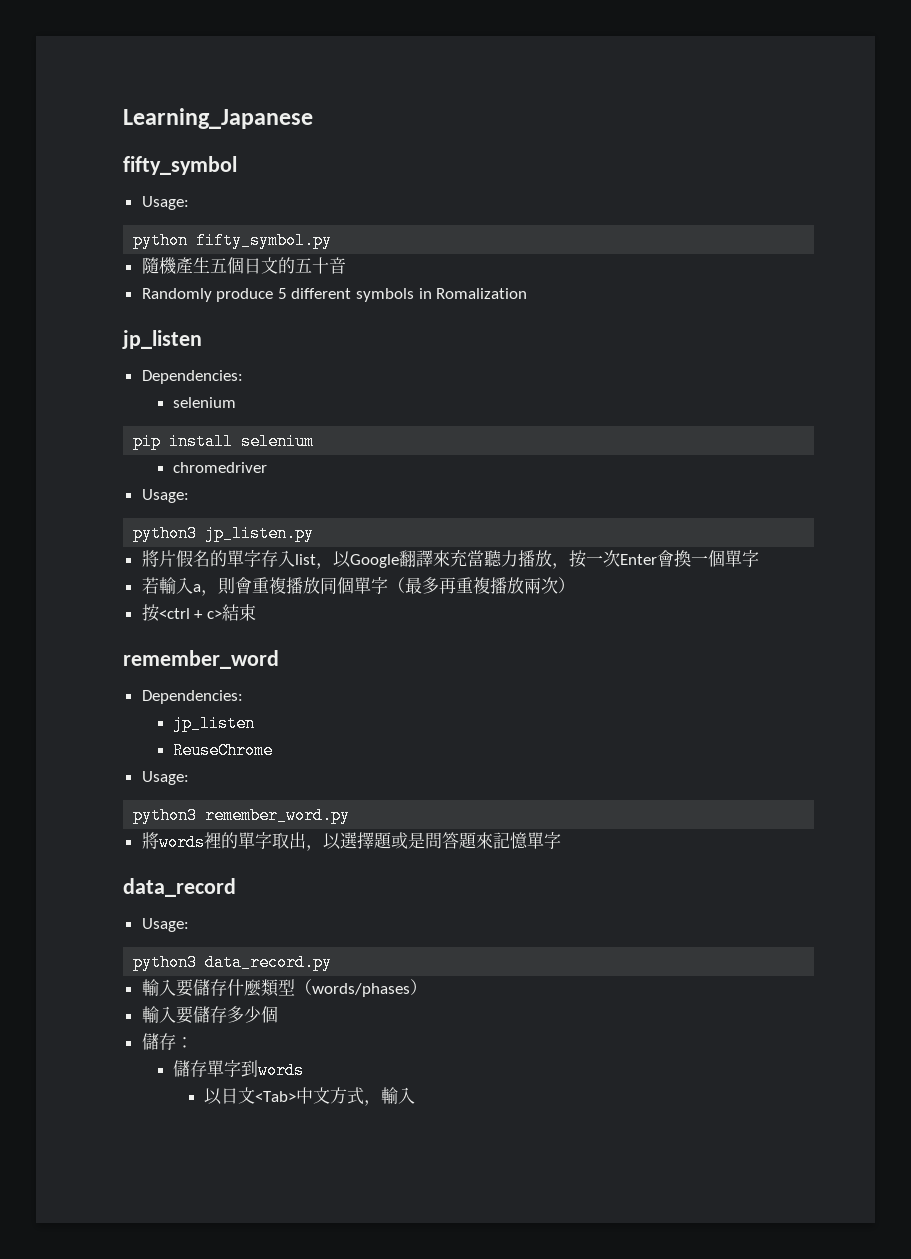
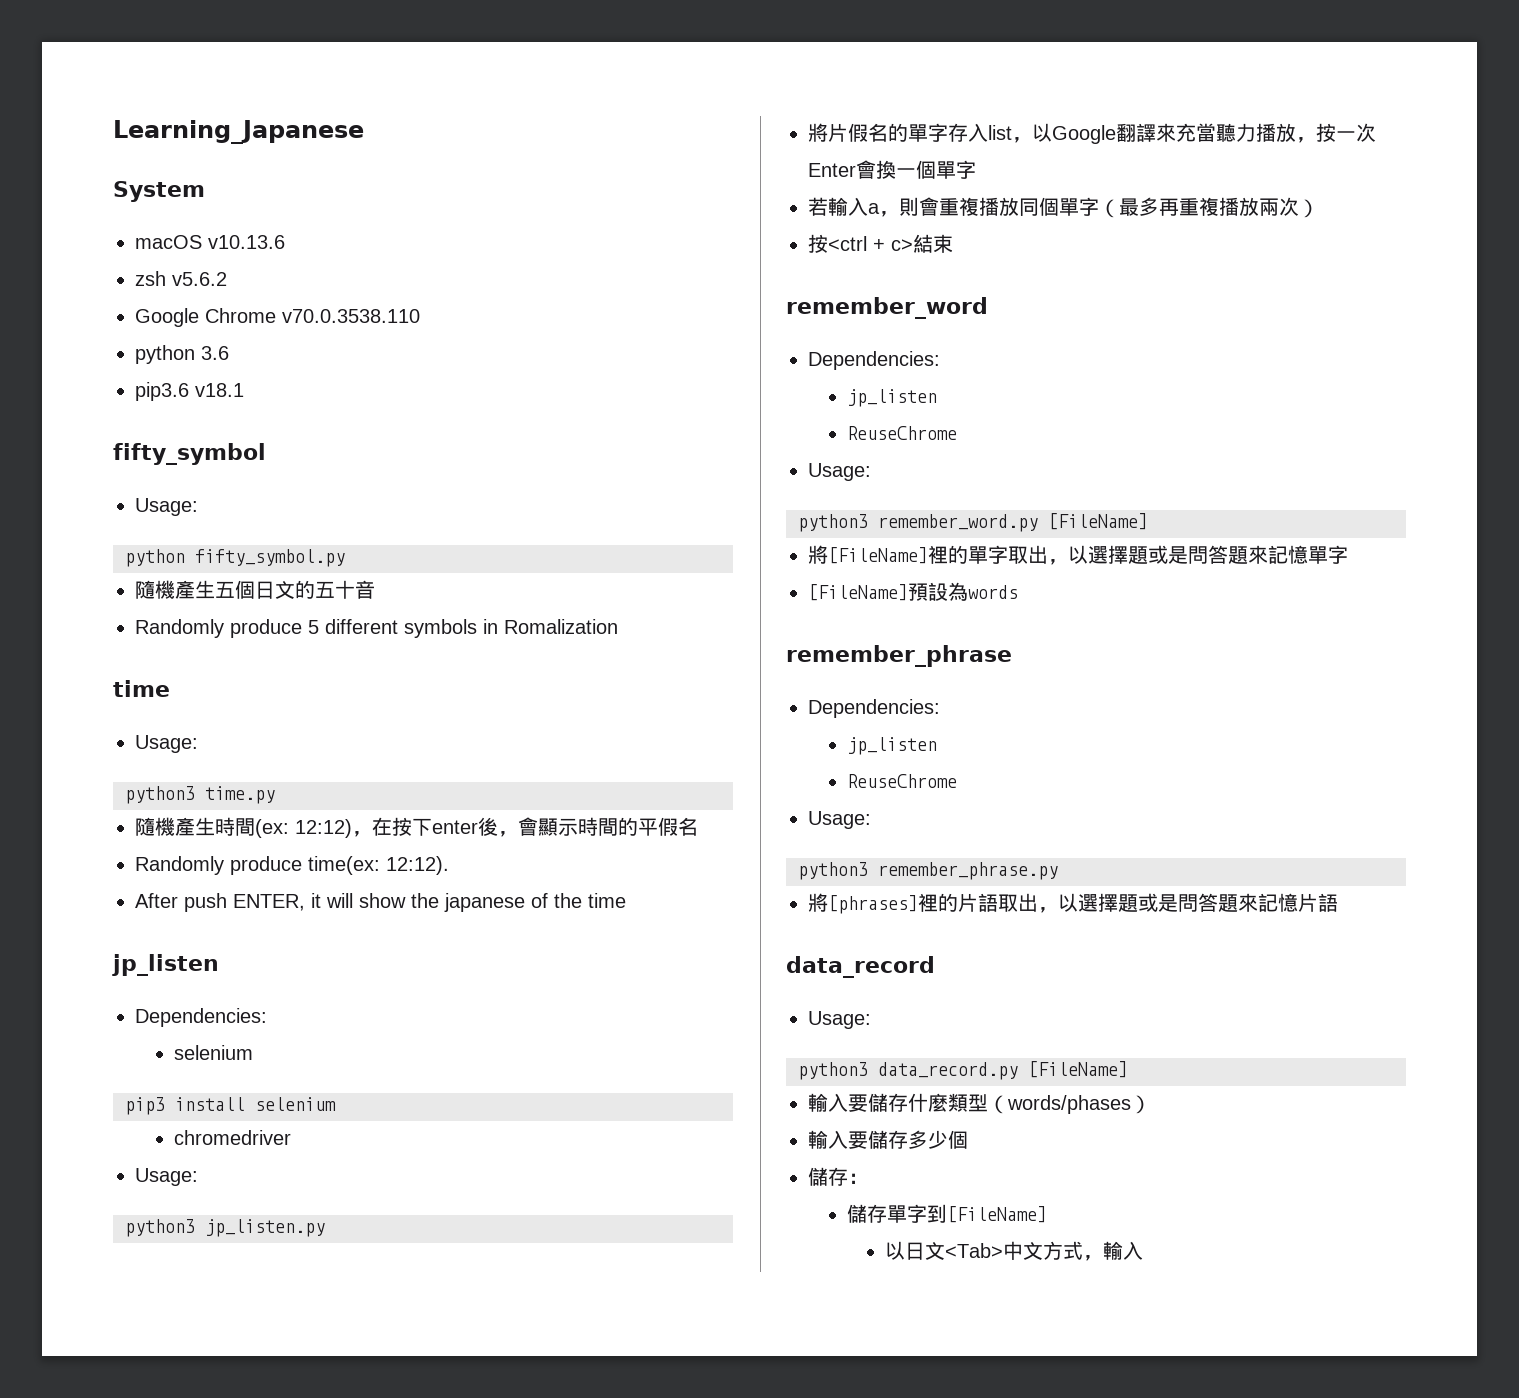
+ System
+ macOS v10.13.6
+ zsh v5.6.2
+ Google Chrome v70.0.3538.110
+ python 3.6
+ pip3.6 v18.1
  Randomly produce 5 different symbols in Romalization
+ time
+ Usage:
+ python3 time.py
+ 隨機產生時間(ex: 12:12)，在按下enter後，會顯示時間的平假名
+ Randomly produce time(ex: 12:12).
+ After push ENTER, it will show the japanese of the time
- pip install selenium
+ pip3 install selenium
- python3 remember_word.py
- 將words裡的單字取出，以選擇題或是問答題來記憶單字
+ python3 remember_word.py [FileName]
+ 將[FileName]裡的單字取出，以選擇題或是問答題來記憶單字
+ [FileName]預設為words
+ remember_phrase
+ Dependencies:
+ jp_listen
+ ReuseChrome
+ Usage:
+ python3 remember_phrase.py
+ 將[phrases]裡的片語取出，以選擇題或是問答題來記憶片語
- python3 data_record.py
+ python3 data_record.py [FileName]
- 儲存單字到words
+ 儲存單字到[FileName]

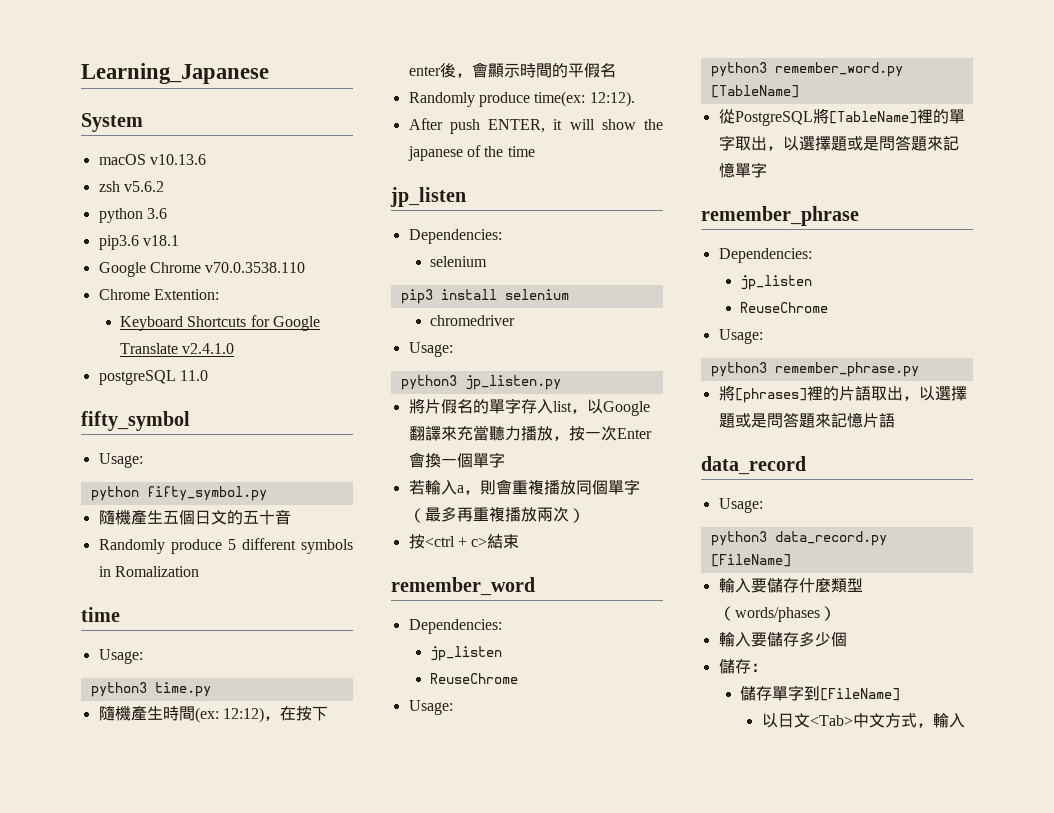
- Google Chrome v70.0.3538.110
+ Google Chrome v70.0.3538.110
+ Chrome Extention:
+ Keyboard Shortcuts for Google Translate v2.4.1.0
+ postgreSQL 11.0
- python3 remember_word.py [FileName]
- 將[FileName]裡的單字取出，以選擇題或是問答題來記憶單字
+ python3 remember_word.py [TableName]
+ 從PostgreSQL將[TableName]裡的單字取出，以選擇題或是問答題來記憶單字
- [FileName]預設為words

